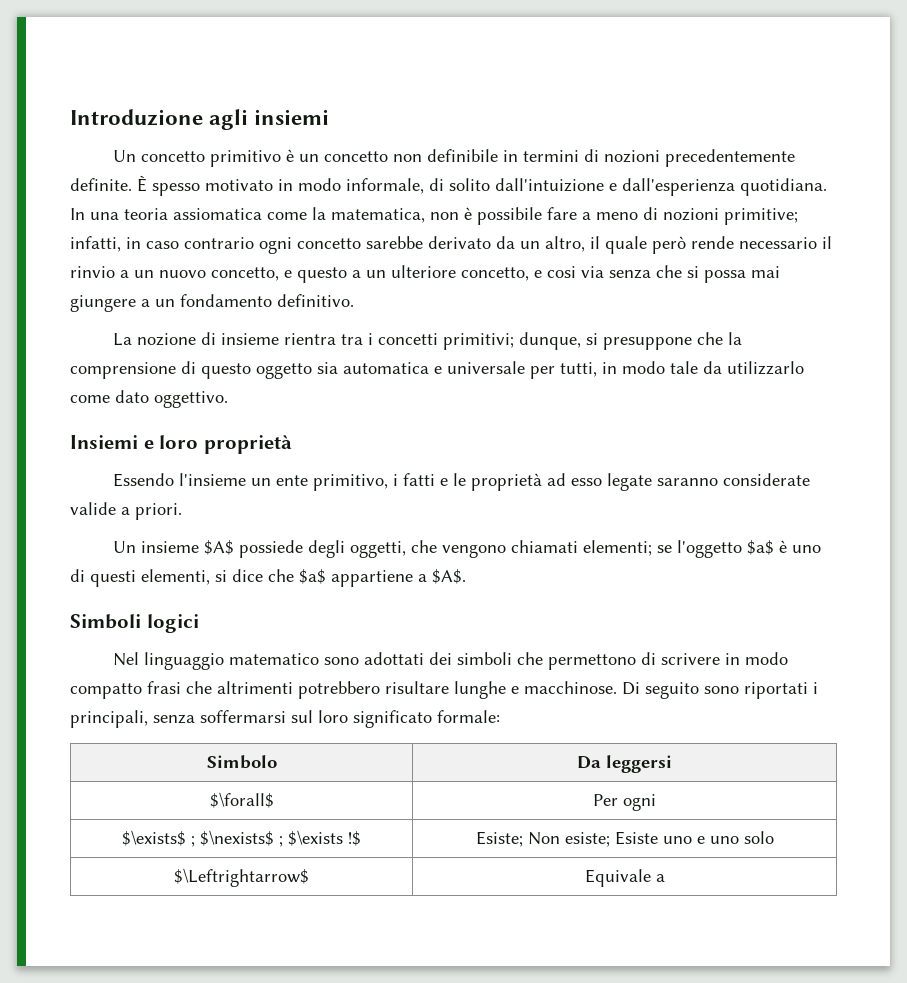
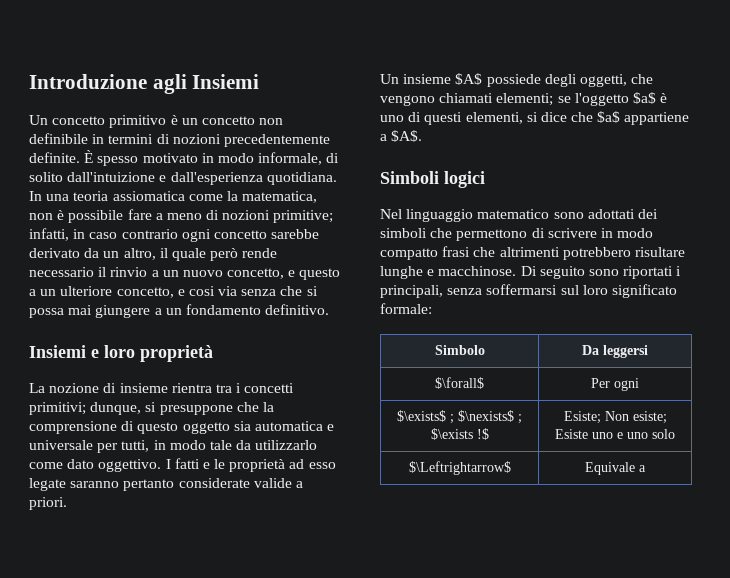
- Introduzione agli insiemi
+ Introduzione agli Insiemi
+ Insiemi e loro proprietà
- La nozione di insieme rientra tra i concetti primitivi; dunque, si presuppone che la comprensione di questo oggetto sia automatica e universale per tutti, in modo tale da utilizzarlo come dato oggettivo.
- Insiemi e loro proprietà
- Essendo l'insieme un ente primitivo, i fatti e le proprietà ad esso legate saranno considerate valide a priori.
+ La nozione di insieme rientra tra i concetti primitivi; dunque, si presuppone che la comprensione di questo oggetto sia automatica e universale per tutti, in modo tale da utilizzarlo come dato oggettivo. I fatti e le proprietà ad esso legate saranno pertanto considerate valide a priori.

